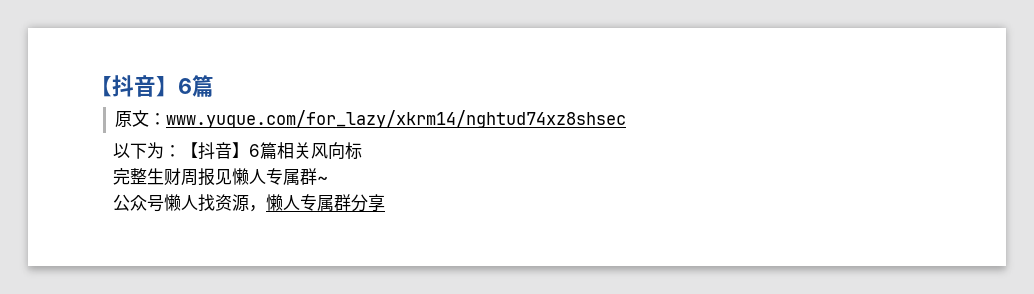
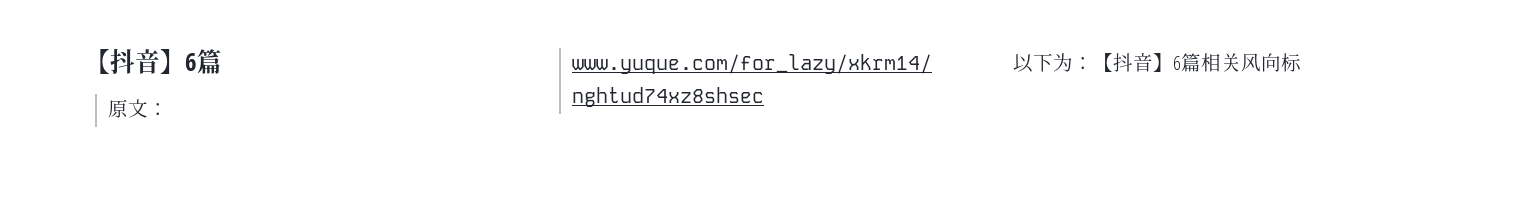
- 完整生财周报见懒人专属群~
- 公众号懒人找资源，懒人专属群分享

